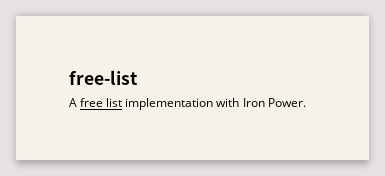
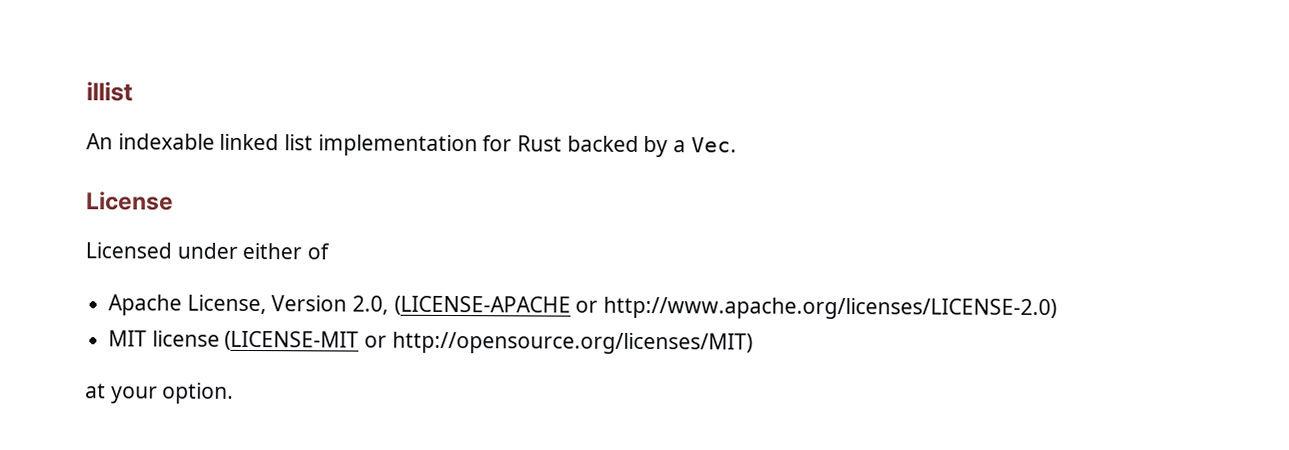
- free-list
- A free list implementation with Iron Power.
+ illist
+ An indexable linked list implementation for Rust backed by a Vec.
+ License
+ Licensed under either of
+ Apache License, Version 2.0, (LICENSE-APACHE or http://www.apache.org/licenses/LICENSE-2.0)
+ MIT license (LICENSE-MIT or http://opensource.org/licenses/MIT)
+ at your option.

